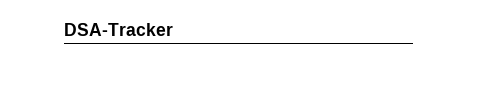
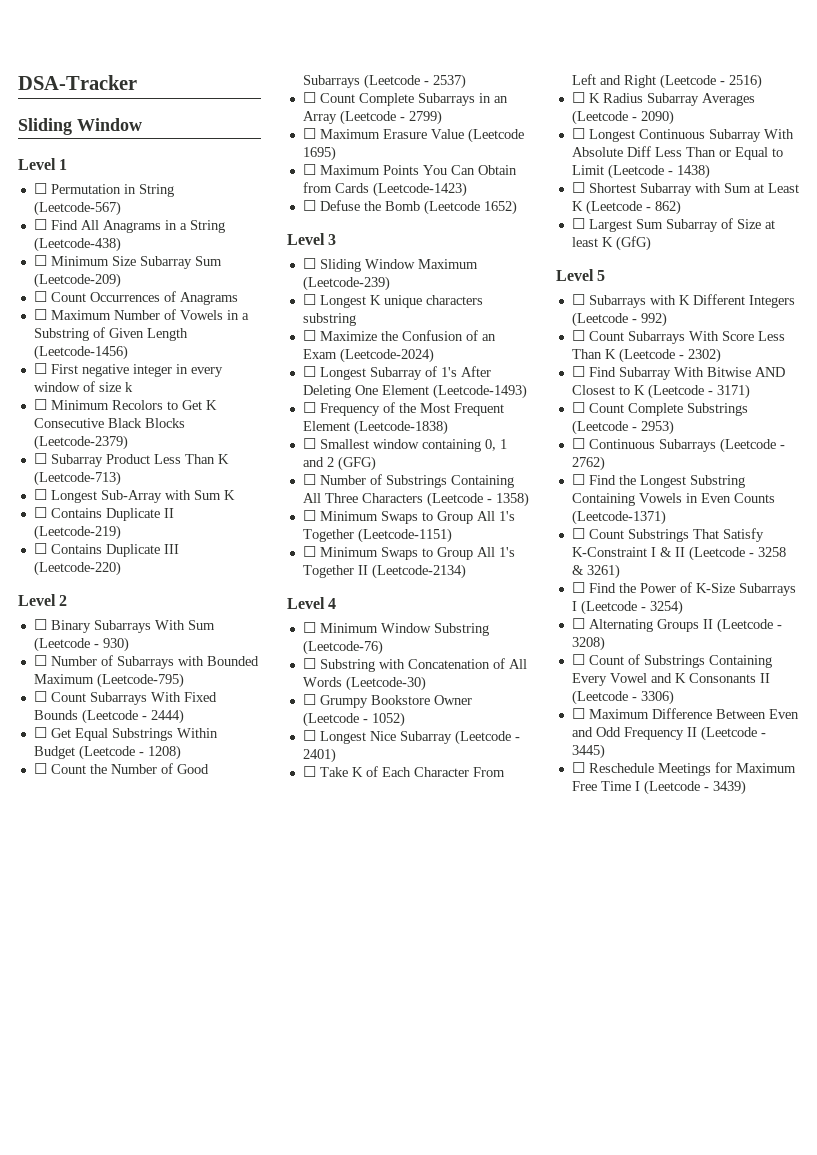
  DSA-Tracker
+ Sliding Window
+ Level 1
+ ☐ Permutation in String (Leetcode-567)
+ ☐ Find All Anagrams in a String (Leetcode-438)
+ ☐ Minimum Size Subarray Sum (Leetcode-209)
+ ☐ Count Occurrences of Anagrams
+ ☐ Maximum Number of Vowels in a Substring of Given Length (Leetcode-1456)
+ ☐ First negative integer in every window of size k
+ ☐ Minimum Recolors to Get K Consecutive Black Blocks (Leetcode-2379)
+ ☐ Subarray Product Less Than K (Leetcode-713)
+ ☐ Longest Sub-Array with Sum K
+ ☐ Contains Duplicate II (Leetcode-219)
+ ☐ Contains Duplicate III (Leetcode-220)
+ Level 2
+ ☐ Binary Subarrays With Sum (Leetcode - 930)
+ ☐ Number of Subarrays with Bounded Maximum (Leetcode-795)
+ ☐ Count Subarrays With Fixed Bounds (Leetcode - 2444)
+ ☐ Get Equal Substrings Within Budget (Leetcode - 1208)
+ ☐ Count the Number of Good Subarrays (Leetcode - 2537)
+ ☐ Count Complete Subarrays in an Array (Leetcode - 2799)
+ ☐ Maximum Erasure Value (Leetcode 1695)
+ ☐ Maximum Points You Can Obtain from Cards (Leetcode-1423)
+ ☐ Defuse the Bomb (Leetcode 1652)
+ Level 3
+ ☐ Sliding Window Maximum (Leetcode-239)
+ ☐ Longest K unique characters substring
+ ☐ Maximize the Confusion of an Exam (Leetcode-2024)
+ ☐ Longest Subarray of 1's After Deleting One Element (Leetcode-1493)
+ ☐ Frequency of the Most Frequent Element (Leetcode-1838)
+ ☐ Smallest window containing 0, 1 and 2 (GFG)
+ ☐ Number of Substrings Containing All Three Characters (Leetcode - 1358)
+ ☐ Minimum Swaps to Group All 1's Together (Leetcode-1151)
+ ☐ Minimum Swaps to Group All 1's Together II (Leetcode-2134)
+ Level 4
+ ☐ Minimum Window Substring (Leetcode-76)
+ ☐ Substring with Concatenation of All Words (Leetcode-30)
+ ☐ Grumpy Bookstore Owner (Leetcode - 1052)
+ ☐ Longest Nice Subarray (Leetcode - 2401)
+ ☐ Take K of Each Character From Left and Right (Leetcode - 2516)
+ ☐ K Radius Subarray Averages (Leetcode - 2090)
+ ☐ Longest Continuous Subarray With Absolute Diff Less Than or Equal to Limit (Leetcode - 1438)
+ ☐ Shortest Subarray with Sum at Least K (Leetcode - 862)
+ ☐ Largest Sum Subarray of Size at least K (GfG)
+ Level 5
+ ☐ Subarrays with K Different Integers (Leetcode - 992)
+ ☐ Count Subarrays With Score Less Than K (Leetcode - 2302)
+ ☐ Find Subarray With Bitwise AND Closest to K (Leetcode - 3171)
+ ☐ Count Complete Substrings (Leetcode - 2953)
+ ☐ Continuous Subarrays (Leetcode - 2762)
+ ☐ Find the Longest Substring Containing Vowels in Even Counts (Leetcode-1371)
+ ☐ Count Substrings That Satisfy K-Constraint I & II (Leetcode - 3258 & 3261)
+ ☐ Find the Power of K-Size Subarrays I (Leetcode - 3254)
+ ☐ Alternating Groups II (Leetcode - 3208)
+ ☐ Count of Substrings Containing Every Vowel and K Consonants II (Leetcode - 3306)
+ ☐ Maximum Difference Between Even and Odd Frequency II (Leetcode - 3445)
+ ☐ Reschedule Meetings for Maximum Free Time I (Leetcode - 3439)

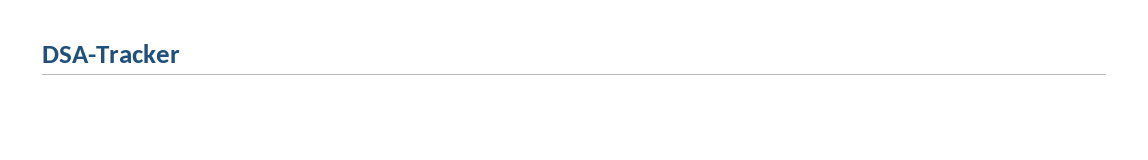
  DSA-Tracker
- Sliding Window
- Level 1
- ☐ Permutation in String (Leetcode-567)
- ☐ Find All Anagrams in a String (Leetcode-438)
- ☐ Minimum Size Subarray Sum (Leetcode-209)
- ☐ Count Occurrences of Anagrams
- ☐ Maximum Number of Vowels in a Substring of Given Length (Leetcode-1456)
- ☐ First negative integer in every window of size k
- ☐ Minimum Recolors to Get K Consecutive Black Blocks (Leetcode-2379)
- ☐ Subarray Product Less Than K (Leetcode-713)
- ☐ Longest Sub-Array with Sum K
- ☐ Contains Duplicate II (Leetcode-219)
- ☐ Contains Duplicate III (Leetcode-220)
- Level 2
- ☐ Binary Subarrays With Sum (Leetcode - 930)
- ☐ Number of Subarrays with Bounded Maximum (Leetcode-795)
- ☐ Count Subarrays With Fixed Bounds (Leetcode - 2444)
- ☐ Get Equal Substrings Within Budget (Leetcode - 1208)
- ☐ Count the Number of Good Subarrays (Leetcode - 2537)
- ☐ Count Complete Subarrays in an Array (Leetcode - 2799)
- ☐ Maximum Erasure Value (Leetcode 1695)
- ☐ Maximum Points You Can Obtain from Cards (Leetcode-1423)
- ☐ Defuse the Bomb (Leetcode 1652)
- Level 3
- ☐ Sliding Window Maximum (Leetcode-239)
- ☐ Longest K unique characters substring
- ☐ Maximize the Confusion of an Exam (Leetcode-2024)
- ☐ Longest Subarray of 1's After Deleting One Element (Leetcode-1493)
- ☐ Frequency of the Most Frequent Element (Leetcode-1838)
- ☐ Smallest window containing 0, 1 and 2 (GFG)
- ☐ Number of Substrings Containing All Three Characters (Leetcode - 1358)
- ☐ Minimum Swaps to Group All 1's Together (Leetcode-1151)
- ☐ Minimum Swaps to Group All 1's Together II (Leetcode-2134)
- Level 4
- ☐ Minimum Window Substring (Leetcode-76)
- ☐ Substring with Concatenation of All Words (Leetcode-30)
- ☐ Grumpy Bookstore Owner (Leetcode - 1052)
- ☐ Longest Nice Subarray (Leetcode - 2401)
- ☐ Take K of Each Character From Left and Right (Leetcode - 2516)
- ☐ K Radius Subarray Averages (Leetcode - 2090)
- ☐ Longest Continuous Subarray With Absolute Diff Less Than or Equal to Limit (Leetcode - 1438)
- ☐ Shortest Subarray with Sum at Least K (Leetcode - 862)
- ☐ Largest Sum Subarray of Size at least K (GfG)
- Level 5
- ☐ Subarrays with K Different Integers (Leetcode - 992)
- ☐ Count Subarrays With Score Less Than K (Leetcode - 2302)
- ☐ Find Subarray With Bitwise AND Closest to K (Leetcode - 3171)
- ☐ Count Complete Substrings (Leetcode - 2953)
- ☐ Continuous Subarrays (Leetcode - 2762)
- ☐ Find the Longest Substring Containing Vowels in Even Counts (Leetcode-1371)
- ☐ Count Substrings That Satisfy K-Constraint I & II (Leetcode - 3258 & 3261)
- ☐ Find the Power of K-Size Subarrays I (Leetcode - 3254)
- ☐ Alternating Groups II (Leetcode - 3208)
- ☐ Count of Substrings Containing Every Vowel and K Consonants II (Leetcode - 3306)
- ☐ Maximum Difference Between Even and Odd Frequency II (Leetcode - 3445)
- ☐ Reschedule Meetings for Maximum Free Time I (Leetcode - 3439)

